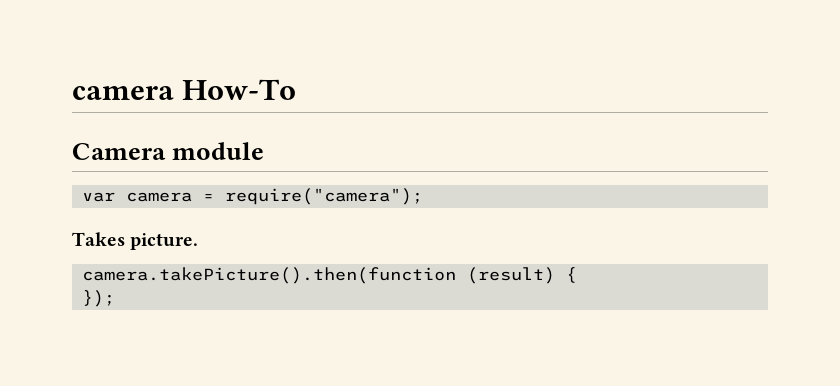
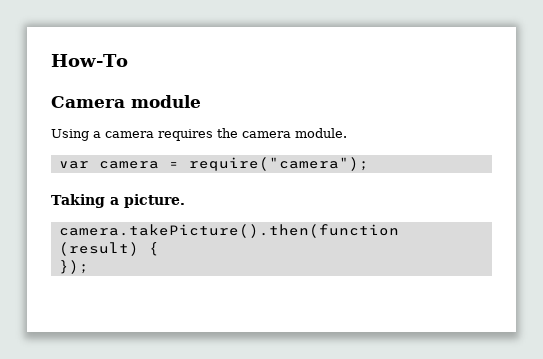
- camera How-To
+ How-To
+ Using a camera requires the camera module.
- Takes picture.
+ Taking a picture.

